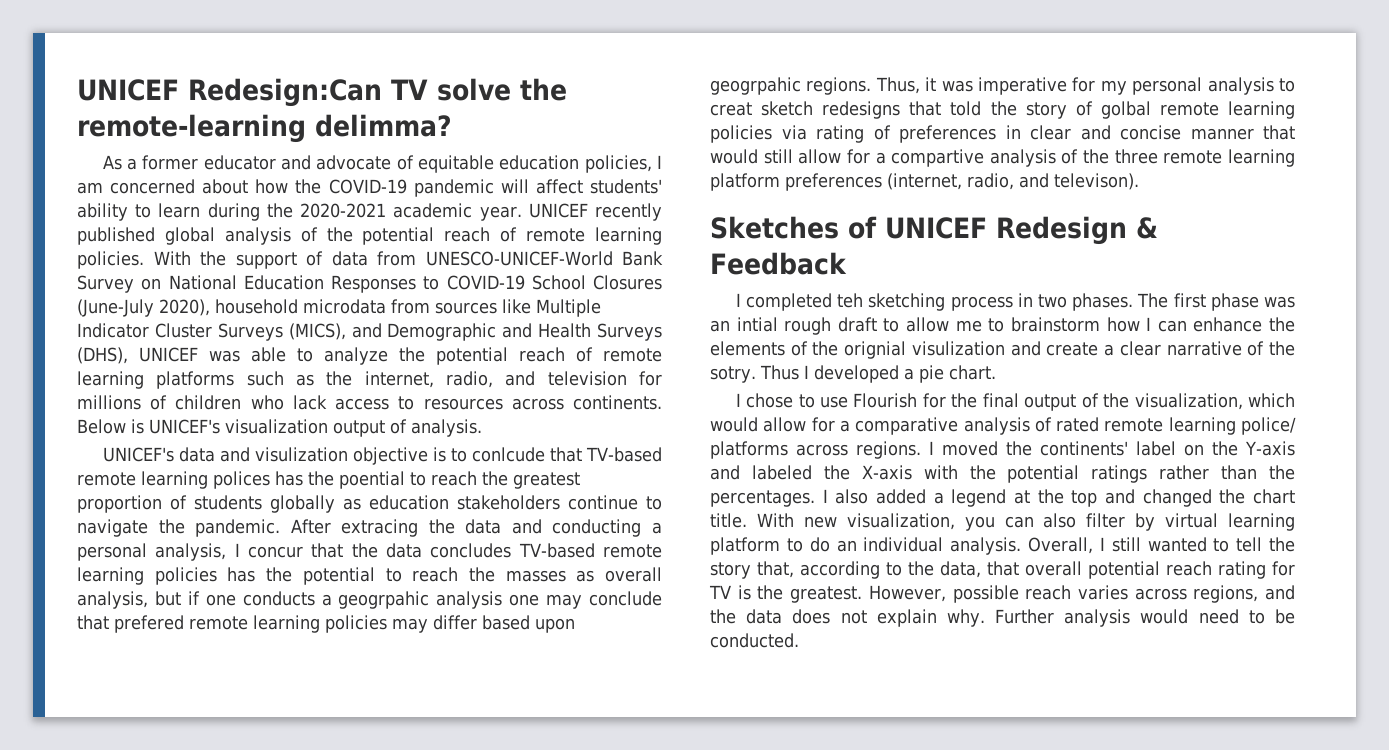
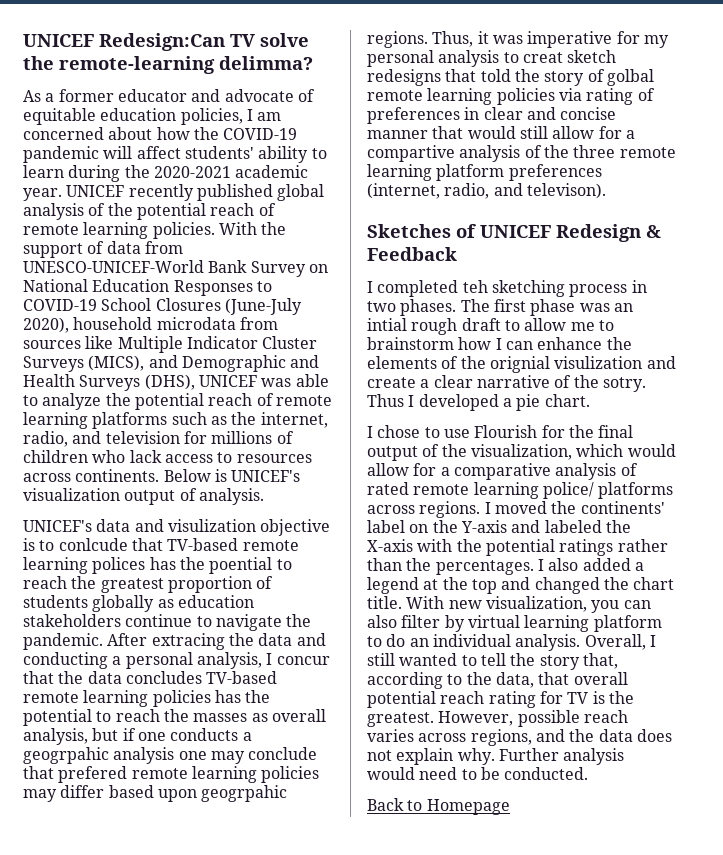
+ Back to Homepage

